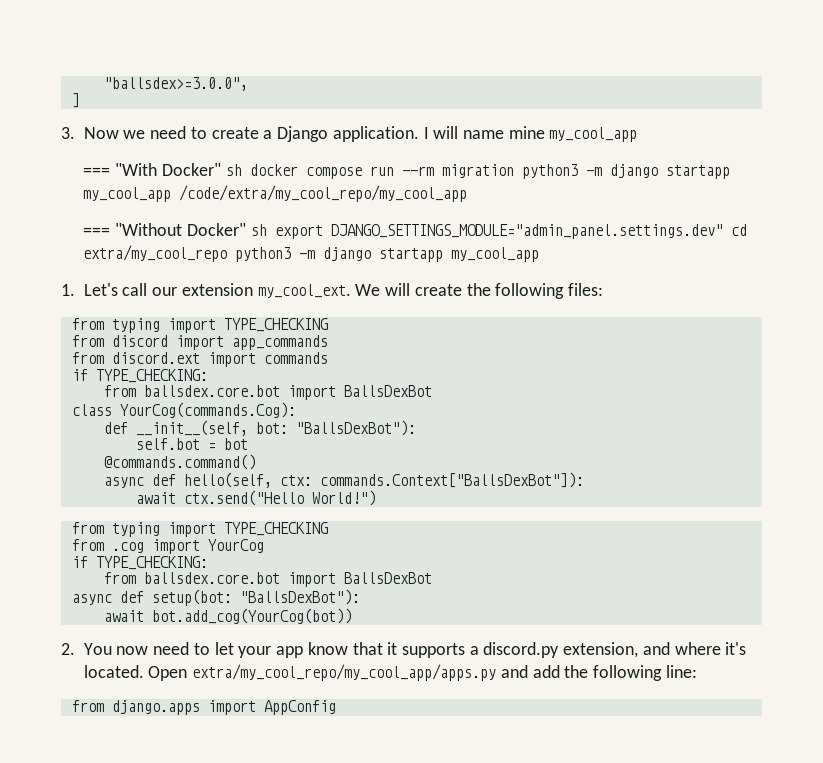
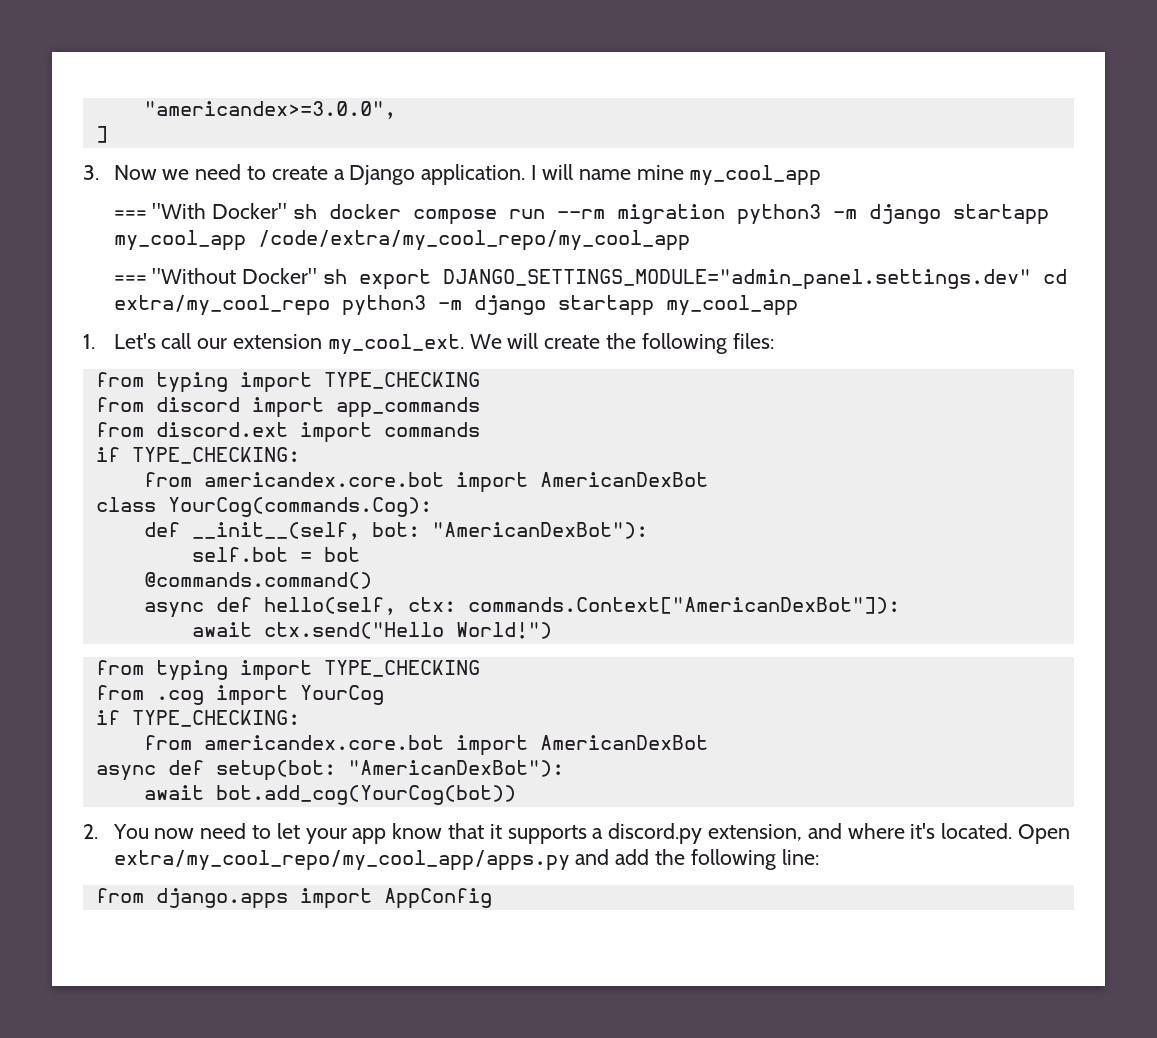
- "ballsdex>=3.0.0",
+ "americandex>=3.0.0",
  from discord.ext import commands
  if TYPE_CHECKING:
- from ballsdex.core.bot import BallsDexBot
+ from americandex.core.bot import AmericanDexBot
- def __init__(self, bot: "BallsDexBot"):
+ def __init__(self, bot: "AmericanDexBot"):
- async def hello(self, ctx: commands.Context["BallsDexBot"]):
+ async def hello(self, ctx: commands.Context["AmericanDexBot"]):
  from .cog import YourCog
  if TYPE_CHECKING:
- from ballsdex.core.bot import BallsDexBot
+ from americandex.core.bot import AmericanDexBot
- async def setup(bot: "BallsDexBot"):
+ async def setup(bot: "AmericanDexBot"):

